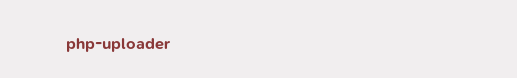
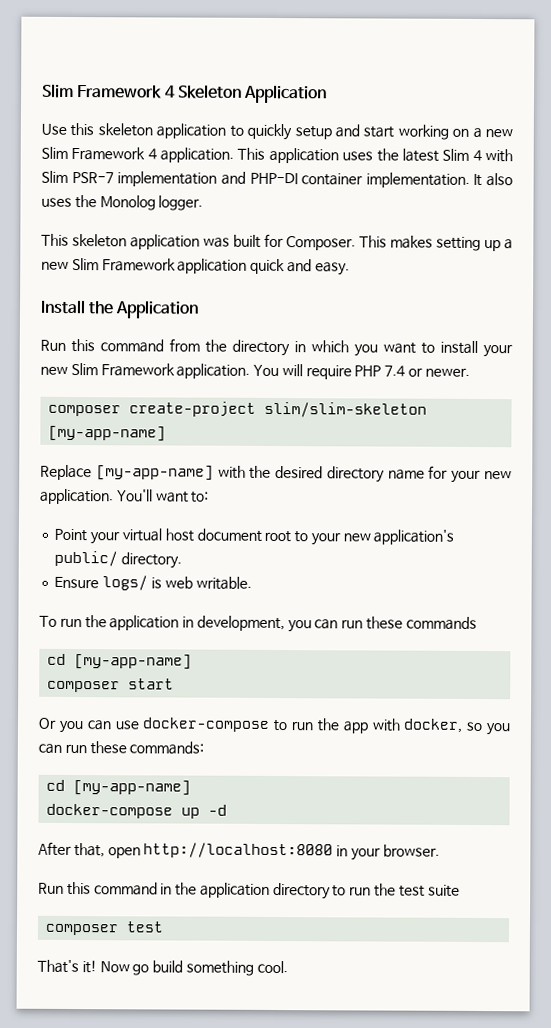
- php-uploader
+ Slim Framework 4 Skeleton Application
+ Use this skeleton application to quickly setup and start working on a new Slim Framework 4 application. This application uses the latest Slim 4 with Slim PSR-7 implementation and PHP-DI container implementation. It also uses the Monolog logger.
+ This skeleton application was built for Composer. This makes setting up a new Slim Framework application quick and easy.
+ Install the Application
+ Run this command from the directory in which you want to install your new Slim Framework application. You will require PHP 7.4 or newer.
+ composer create-project slim/slim-skeleton [my-app-name]
+ Replace [my-app-name] with the desired directory name for your new application. You'll want to:
+ Point your virtual host document root to your new application's public/ directory.
+ Ensure logs/ is web writable.
+ To run the application in development, you can run these commands
+ cd [my-app-name]
+ composer start
+ Or you can use docker-compose to run the app with docker, so you can run these commands:
+ cd [my-app-name]
+ docker-compose up -d
+ After that, open http://localhost:8080 in your browser.
+ Run this command in the application directory to run the test suite
+ composer test
+ That's it! Now go build something cool.

